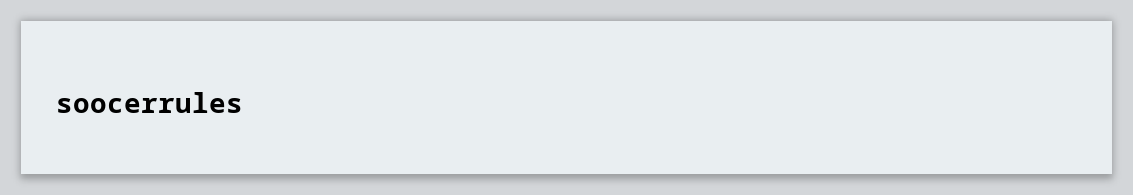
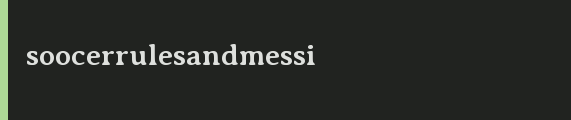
- soocerrules
+ soocerrulesandmessi

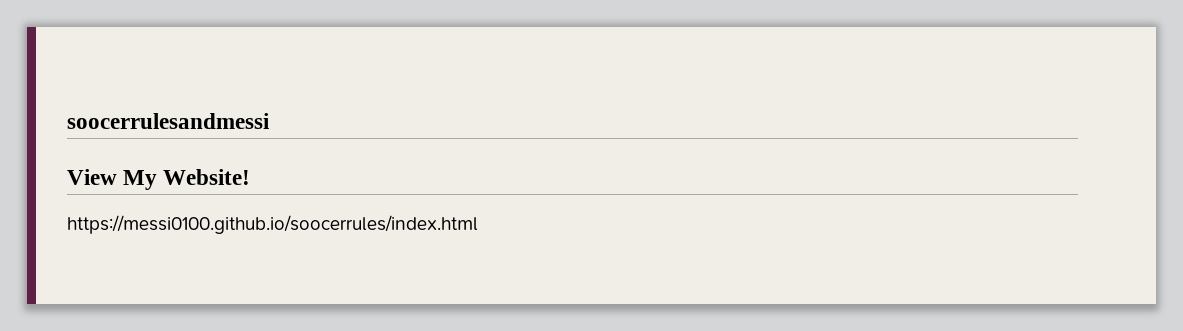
+ View My Website!
+ https://messi0100.github.io/soocerrules/index.html

